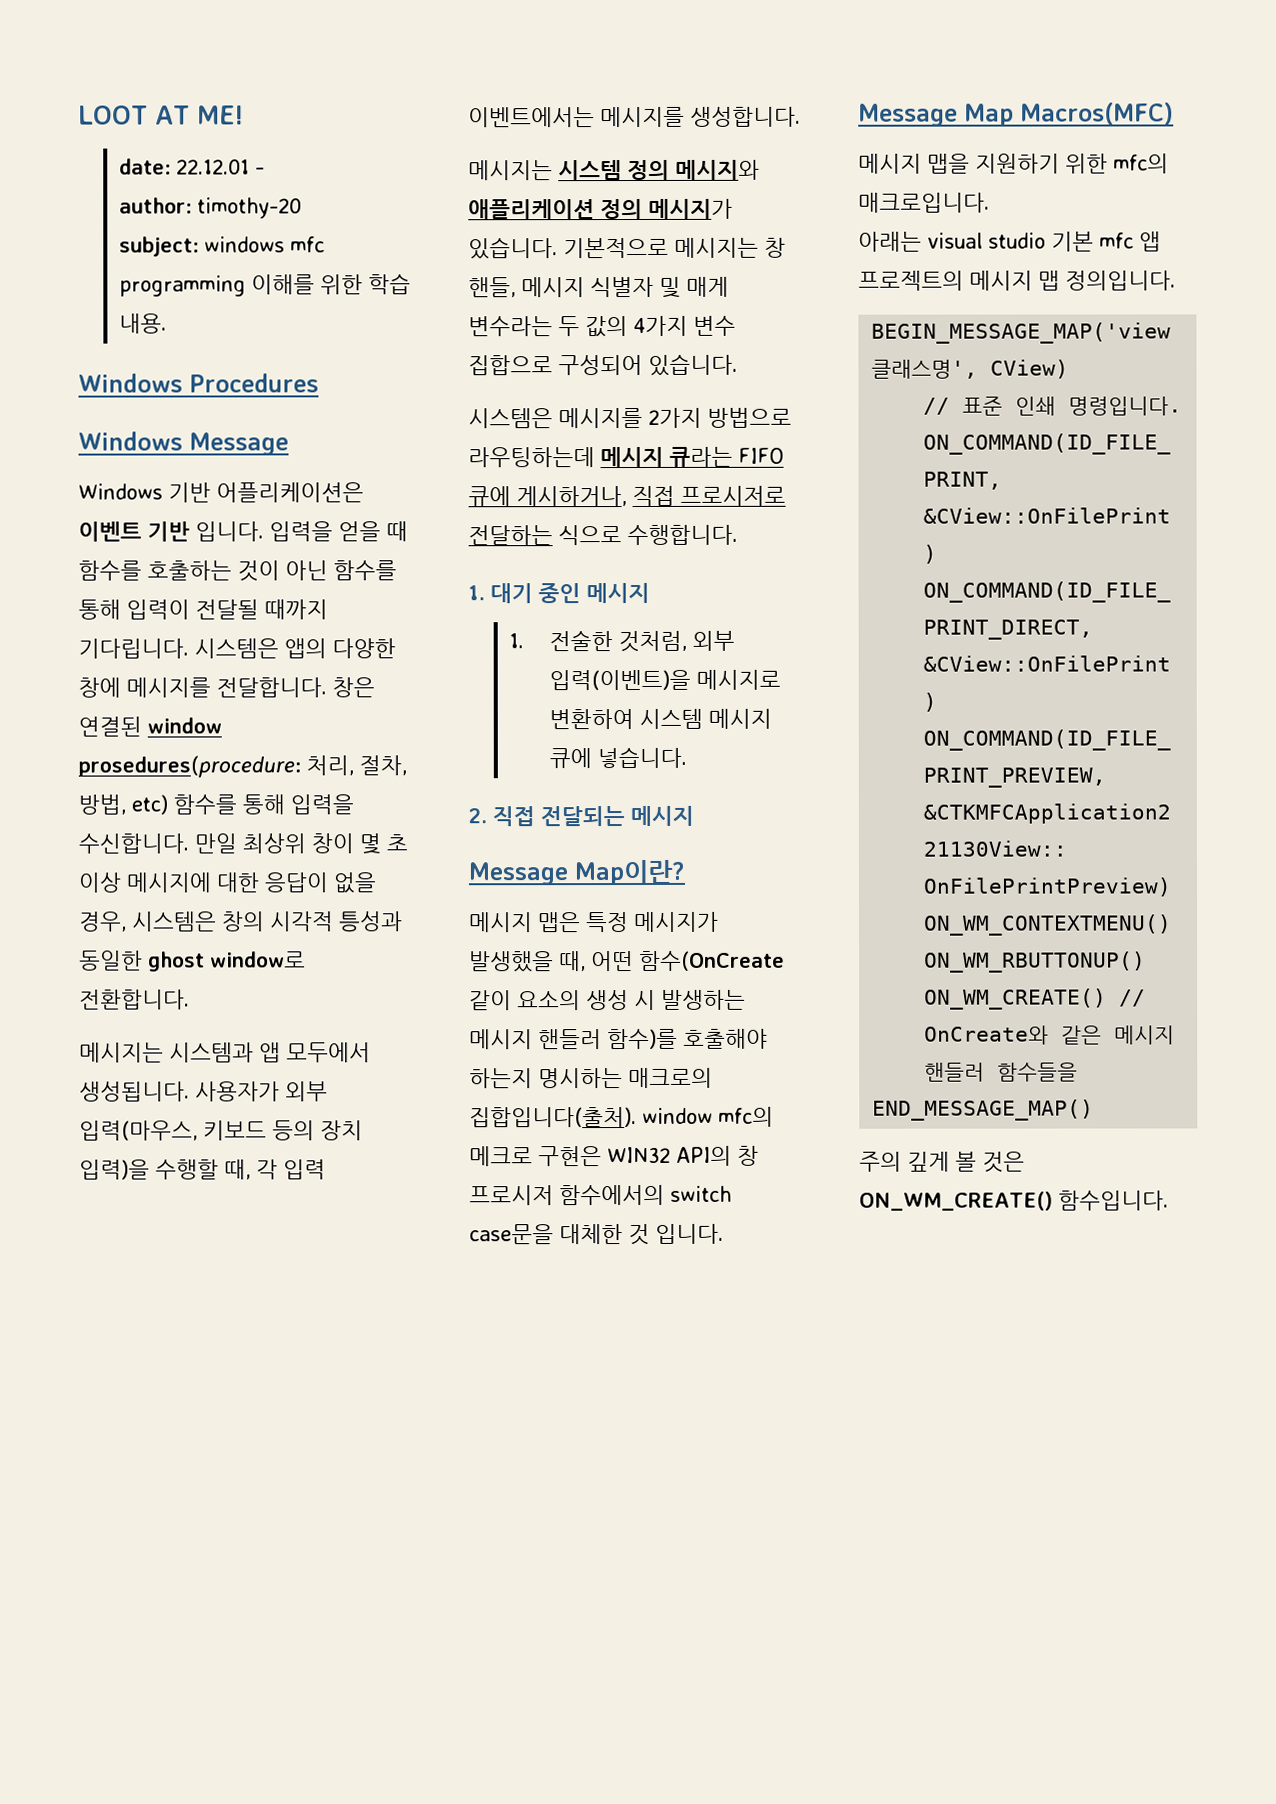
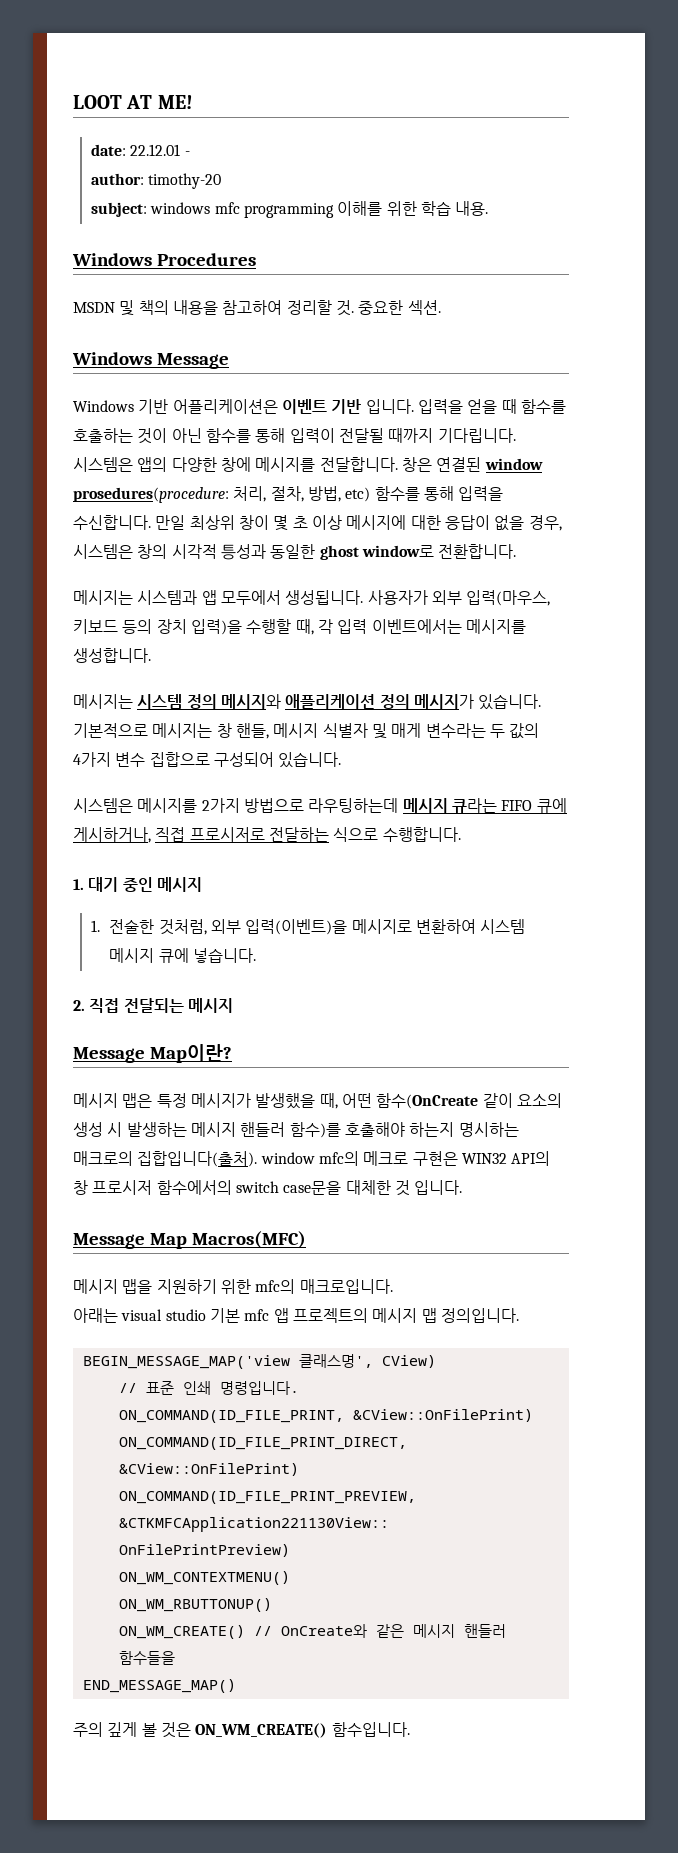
+ MSDN 및 책의 내용을 참고하여 정리할 것. 중요한 섹션.

